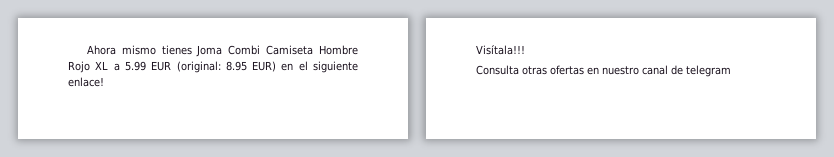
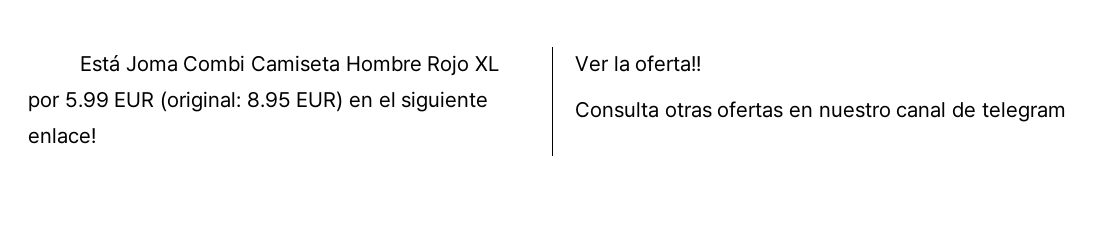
- Ahora mismo tienes Joma Combi Camiseta Hombre Rojo XL a 5.99 EUR (original: 8.95 EUR) en el siguiente enlace!
+ Está Joma Combi Camiseta Hombre Rojo XL por 5.99 EUR (original: 8.95 EUR) en el siguiente enlace!
- Visítala!!!
+ Ver la oferta!!

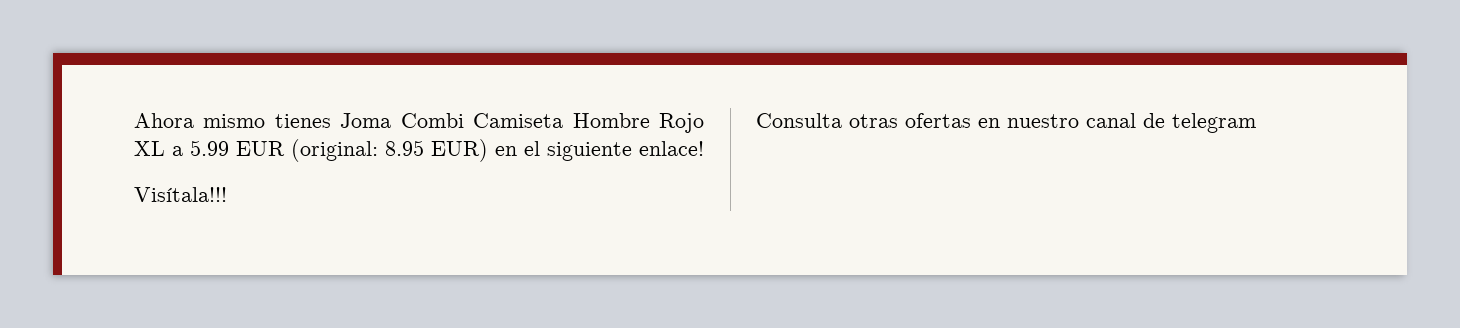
- Está Joma Combi Camiseta Hombre Rojo XL por 5.99 EUR (original: 8.95 EUR) en el siguiente enlace!
+ Ahora mismo tienes Joma Combi Camiseta Hombre Rojo XL a 5.99 EUR (original: 8.95 EUR) en el siguiente enlace!
- Ver la oferta!!
+ Visítala!!!

